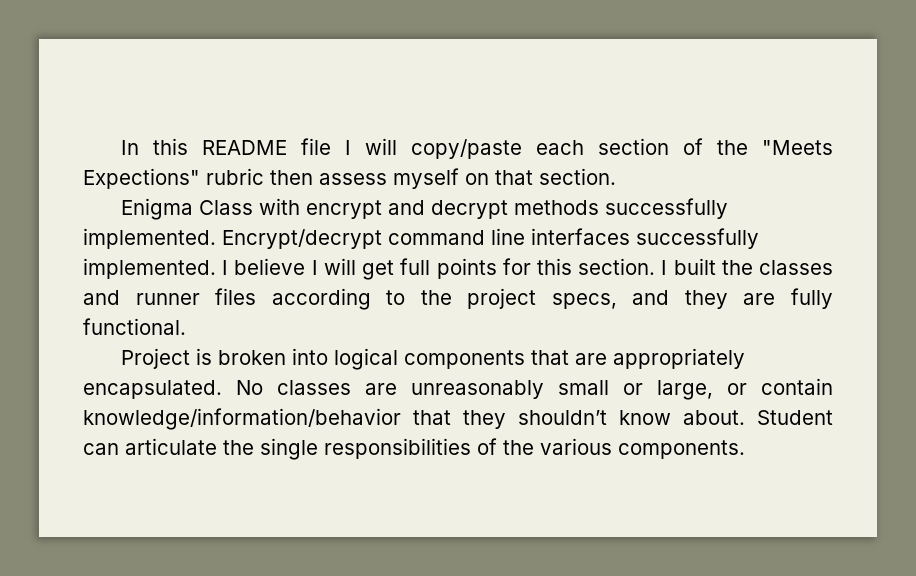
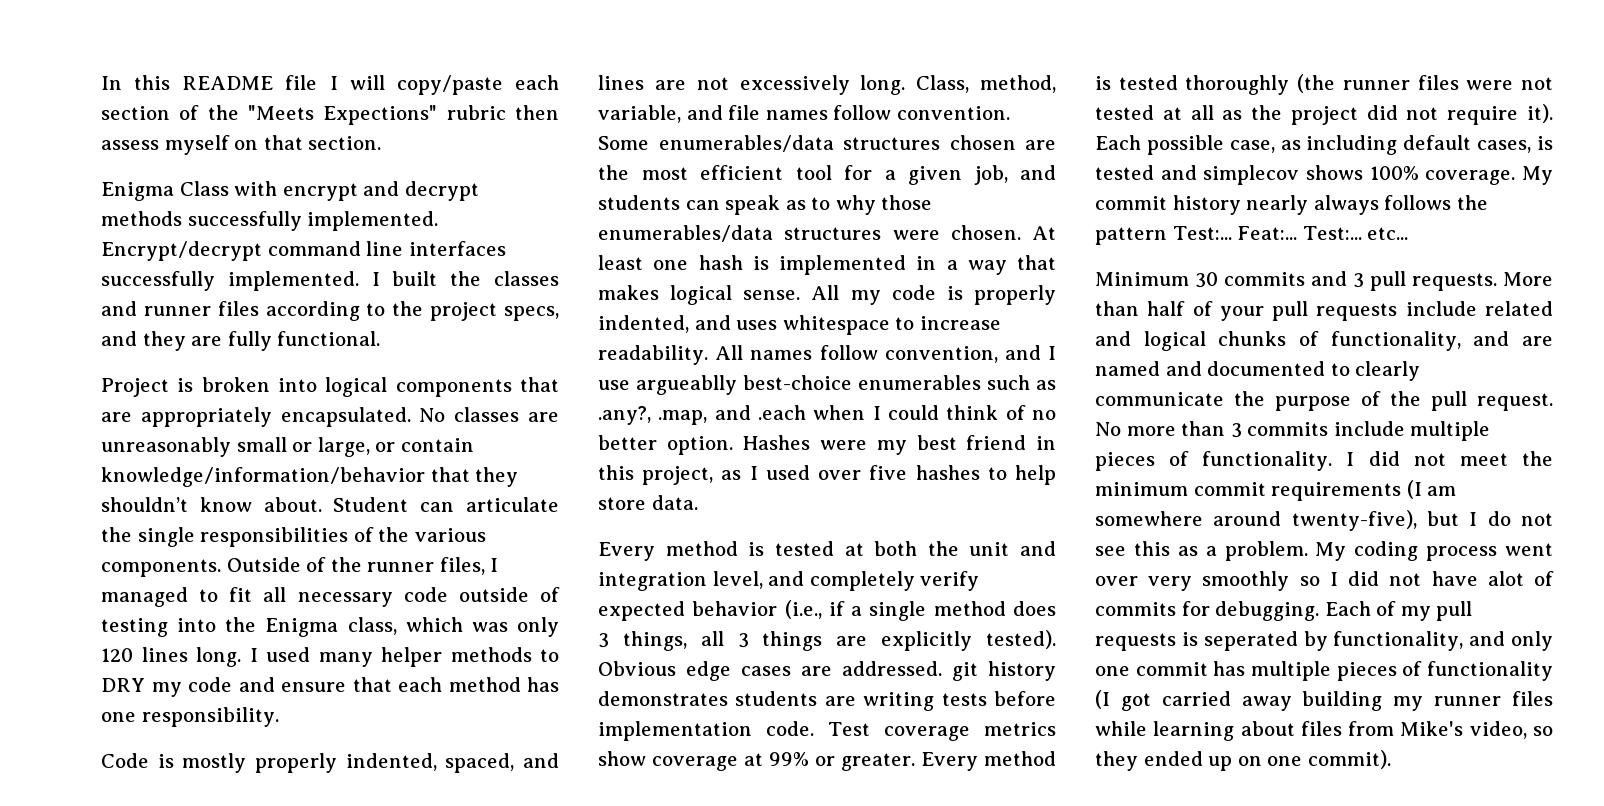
- I believe I will get full points for this section. I built the classes and runner files according to the project specs, and they are fully functional.
+ I built the classes and runner files according to the project specs, and they are fully functional.
+ Outside of the runner files, I managed to fit all necessary code outside of testing into the Enigma class, which was only 120 lines long. I used many helper methods to DRY my code and ensure that each method has one responsibility.
+ Code is mostly properly indented, spaced, and lines are not excessively long. Class, method, variable, and file names follow convention. Some enumerables/data structures chosen are the most efficient tool for a given job, and students can speak as to why those enumerables/data structures were chosen. At least one hash is implemented in a way that makes logical sense. All my code is properly indented, and uses whitespace to increase readability. All names follow convention, and I use argueablly best-choice enumerables such as .any?, .map, and .each when I could think of no better option. Hashes were my best friend in this project, as I used over five hashes to help store data.
+ Every method is tested at both the unit and integration level, and completely verify expected behavior (i.e., if a single method does 3 things, all 3 things are explicitly tested). Obvious edge cases are addressed. git history demonstrates students are writing tests before implementation code. Test coverage metrics show coverage at 99% or greater. Every method is tested thoroughly (the runner files were not tested at all as the project did not require it). Each possible case, as including default cases, is tested and simplecov shows 100% coverage. My commit history nearly always follows the pattern Test:... Feat:... Test:... etc...
+ Minimum 30 commits and 3 pull requests. More than half of your pull requests include related and logical chunks of functionality, and are named and documented to clearly communicate the purpose of the pull request. No more than 3 commits include multiple pieces of functionality. I did not meet the minimum commit requirements (I am somewhere around twenty-five), but I do not see this as a problem. My coding process went over very smoothly so I did not have alot of commits for debugging. Each of my pull requests is seperated by functionality, and only one commit has multiple pieces of functionality (I got carried away building my runner files while learning about files from Mike's video, so they ended up on one commit).

